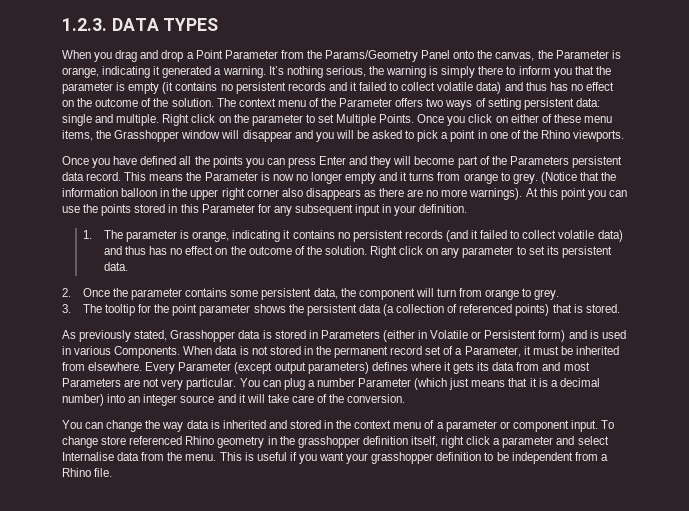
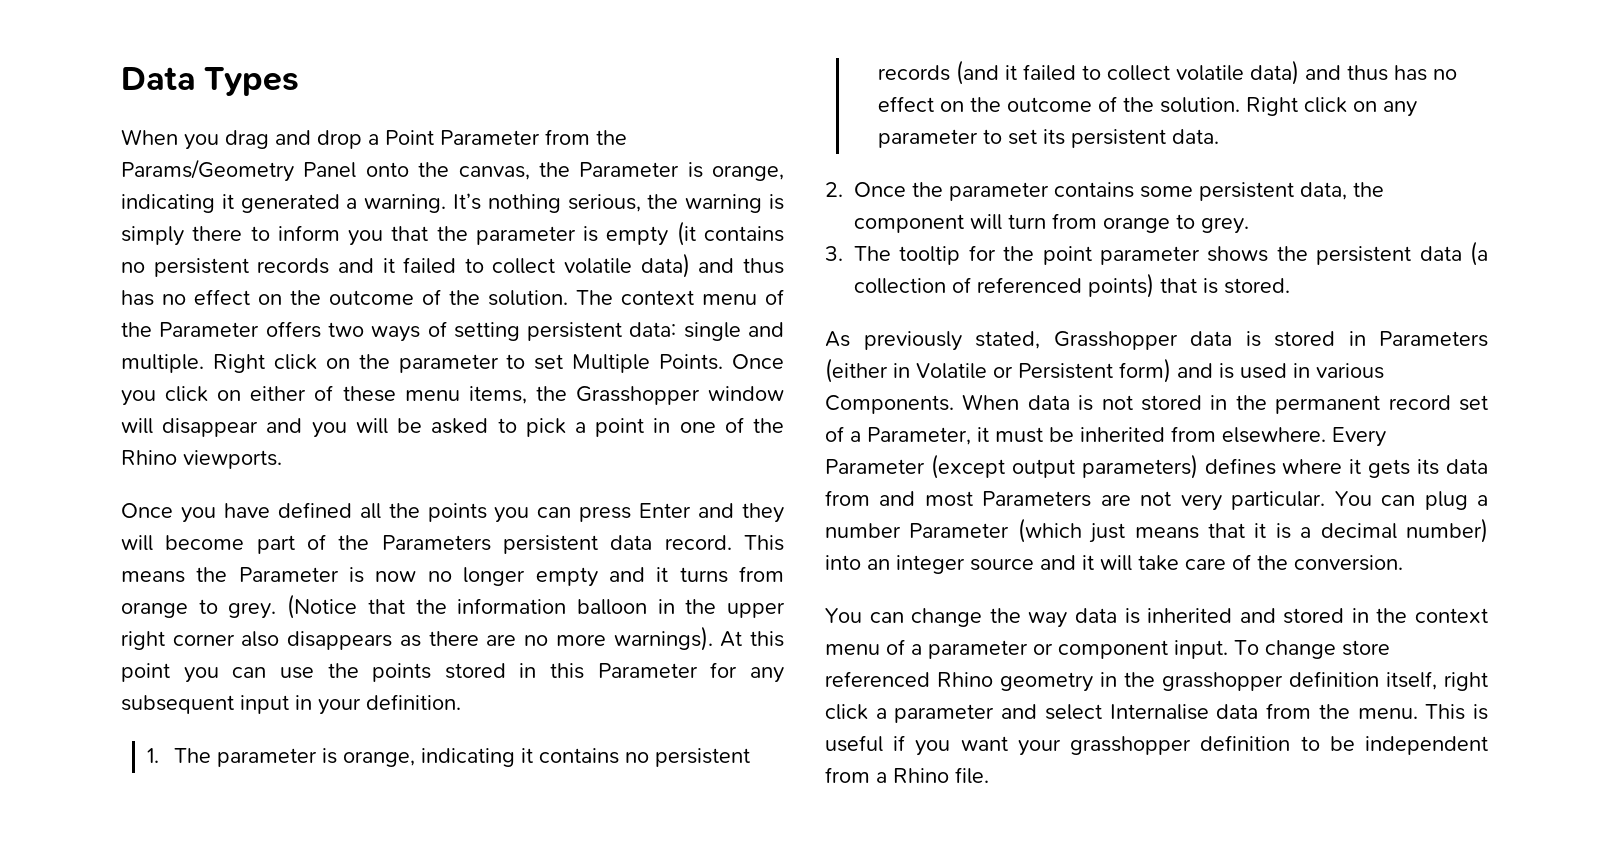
- 1.2.3. DATA TYPES
+ Data Types

